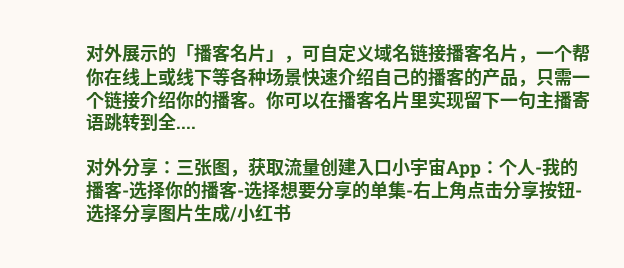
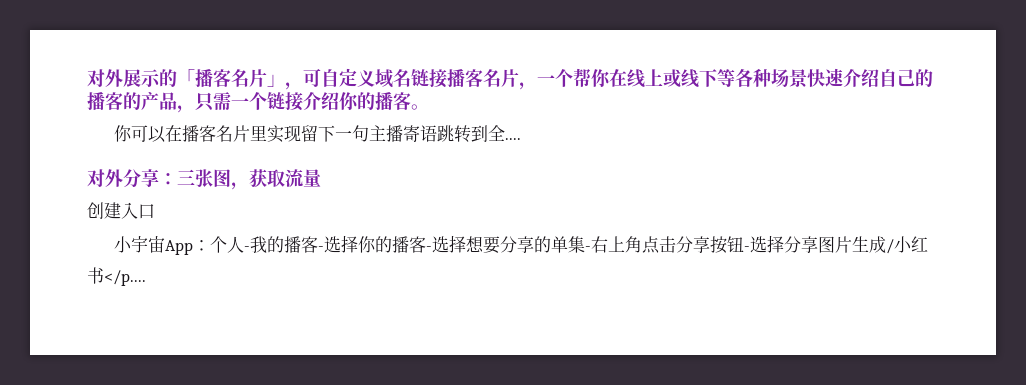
- 对外展示的「播客名片」，可自定义域名链接播客名片，一个帮你在线上或线下等各种场景快速介绍自己的播客的产品，只需一个链接介绍你的播客。你可以在播客名片里实现留下一句主播寄语跳转到全....
+ 对外展示的「播客名片」，可自定义域名链接播客名片，一个帮你在线上或线下等各种场景快速介绍自己的播客的产品，只需一个链接介绍你的播客。
+ 你可以在播客名片里实现留下一句主播寄语跳转到全....
- 对外分享：三张图，获取流量创建入口小宇宙App：个人-我的播客-选择你的播客-选择想要分享的单集-右上角点击分享按钮-选择分享图片生成/小红书
+ 对外分享：三张图，获取流量
+ 创建入口
+ 小宇宙App：个人-我的播客-选择你的播客-选择想要分享的单集-右上角点击分享按钮-选择分享图片生成/小红书</p....

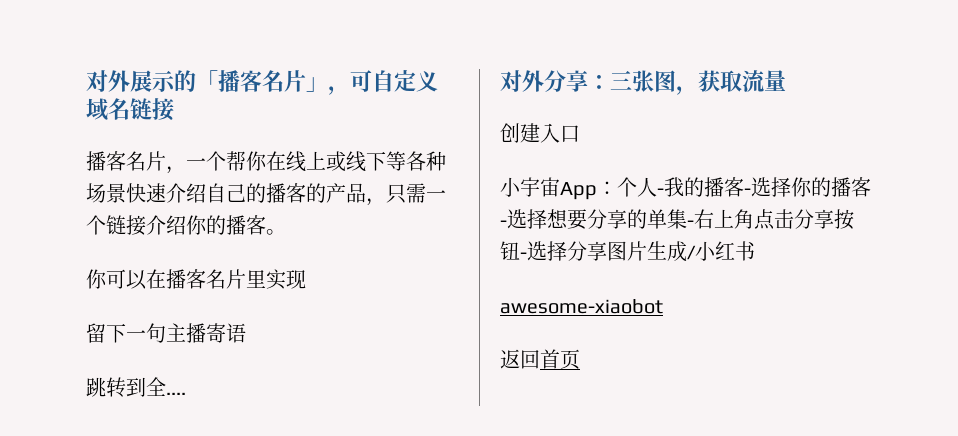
- 对外展示的「播客名片」，可自定义域名链接播客名片，一个帮你在线上或线下等各种场景快速介绍自己的播客的产品，只需一个链接介绍你的播客。
+ 对外展示的「播客名片」，可自定义域名链接
+ 播客名片，一个帮你在线上或线下等各种场景快速介绍自己的播客的产品，只需一个链接介绍你的播客。
- 你可以在播客名片里实现留下一句主播寄语跳转到全....
+ 你可以在播客名片里实现
+ 留下一句主播寄语
+ 跳转到全....
- 小宇宙App：个人-我的播客-选择你的播客-选择想要分享的单集-右上角点击分享按钮-选择分享图片生成/小红书</p....
+ 小宇宙App：个人-我的播客-选择你的播客-选择想要分享的单集-右上角点击分享按钮-选择分享图片生成/小红书
+ awesome-xiaobot
+ 返回首页

